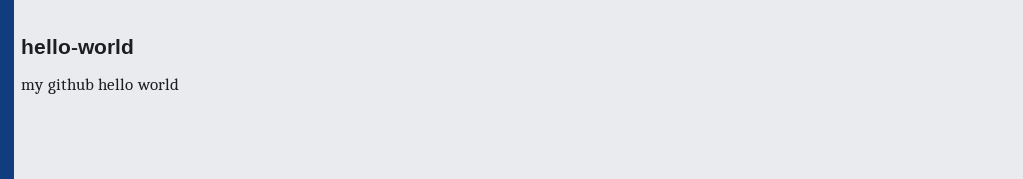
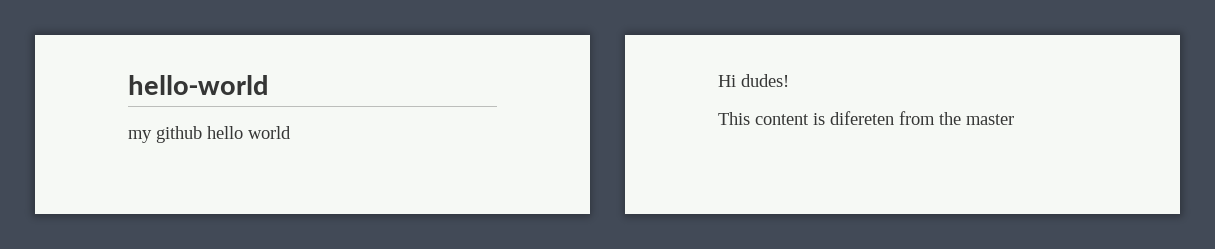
+ Hi dudes!
+ This content is difereten from the master

